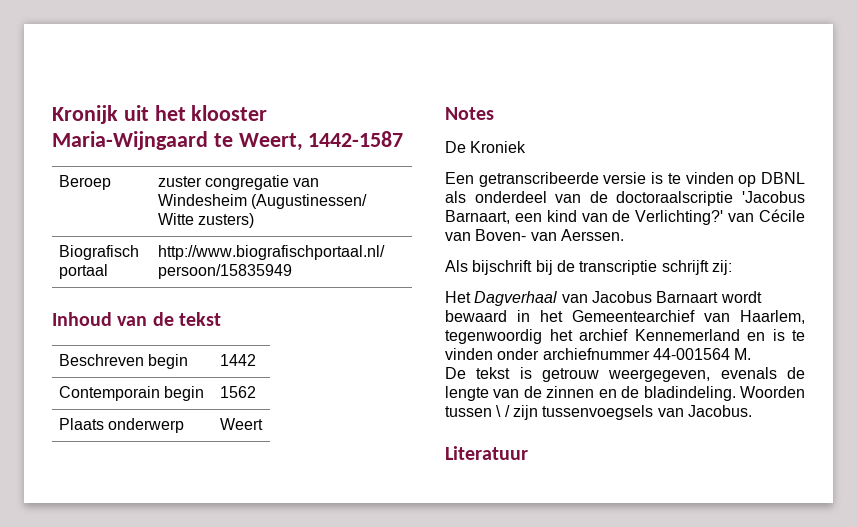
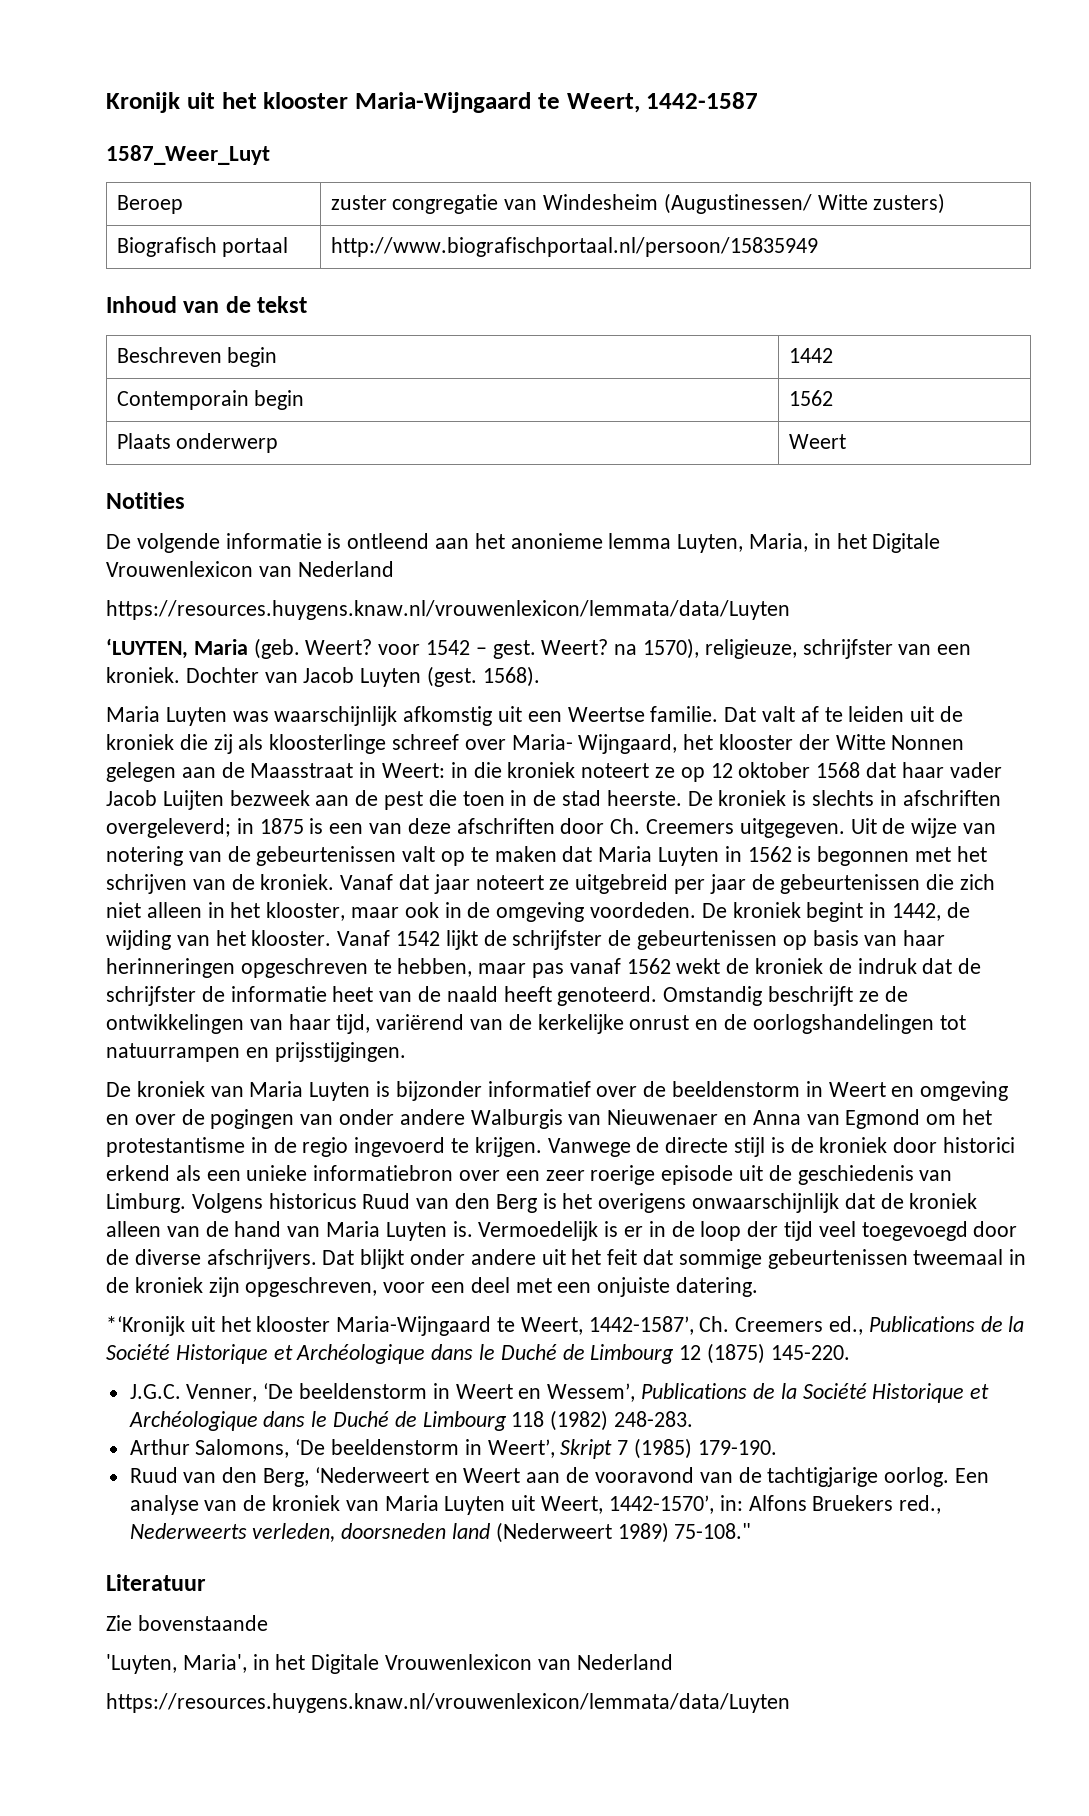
+ 1587_Weer_Luyt
- Notes
- De Kroniek
- Een getranscribeerde versie is te vinden op DBNL als onderdeel van de doctoraalscriptie 'Jacobus Barnaart, een kind van de Verlichting?' van Cécile van Boven- van Aerssen.
- Als bijschrift bij de transcriptie schrijft zij:
- Het Dagverhaal van Jacobus Barnaart wordt bewaard in het Gemeentearchief van Haarlem, tegenwoordig het archief Kennemerland en is te vinden onder archiefnummer 44-001564 M.
- De tekst is getrouw weergegeven, evenals de lengte van de zinnen en de bladindeling. Woorden tussen \ / zijn tussenvoegsels van Jacobus.
+ Notities
+ De volgende informatie is ontleend aan het anonieme lemma Luyten, Maria, in het Digitale Vrouwenlexicon van Nederland
+ https://resources.huygens.knaw.nl/vrouwenlexicon/lemmata/data/Luyten
+ ‘LUYTEN, Maria (geb. Weert? voor 1542 – gest. Weert? na 1570), religieuze, schrijfster van een kroniek. Dochter van Jacob Luyten (gest. 1568).
+ Maria Luyten was waarschijnlijk afkomstig uit een Weertse familie. Dat valt af te leiden uit de kroniek die zij als kloosterlinge schreef over Maria- Wijngaard, het klooster der Witte Nonnen gelegen aan de Maasstraat in Weert: in die kroniek noteert ze op 12 oktober 1568 dat haar vader Jacob Luijten bezweek aan de pest die toen in de stad heerste. De kroniek is slechts in afschriften overgeleverd; in 1875 is een van deze afschriften door Ch. Creemers uitgegeven. Uit de wijze van notering van de gebeurtenissen valt op te maken dat Maria Luyten in 1562 is begonnen met het schrijven van de kroniek. Vanaf dat jaar noteert ze uitgebreid per jaar de gebeurtenissen die zich niet alleen in het klooster, maar ook in de omgeving voordeden. De kroniek begint in 1442, de wijding van het klooster. Vanaf 1542 lijkt de schrijfster de gebeurtenissen op basis van haar herinneringen opgeschreven te hebben, maar pas vanaf 1562 wekt de kroniek de indruk dat de schrijfster de informatie heet van de naald heeft genoteerd. Omstandig beschrijft ze de ontwikkelingen van haar tijd, variërend van de kerkelijke onrust en de oorlogshandelingen tot natuurrampen en prijsstijgingen.
+ De kroniek van Maria Luyten is bijzonder informatief over de beeldenstorm in Weert en omgeving en over de pogingen van onder andere Walburgis van Nieuwenaer en Anna van Egmond om het protestantisme in de regio ingevoerd te krijgen. Vanwege de directe stijl is de kroniek door historici erkend als een unieke informatiebron over een zeer roerige episode uit de geschiedenis van Limburg. Volgens historicus Ruud van den Berg is het overigens onwaarschijnlijk dat de kroniek alleen van de hand van Maria Luyten is. Vermoedelijk is er in de loop der tijd veel toegevoegd door de diverse afschrijvers. Dat blijkt onder andere uit het feit dat sommige gebeurtenissen tweemaal in de kroniek zijn opgeschreven, voor een deel met een onjuiste datering.
+ *‘Kronijk uit het klooster Maria-Wijngaard te Weert, 1442-1587’, Ch. Creemers ed., Publications de la Société Historique et Archéologique dans le Duché de Limbourg 12 (1875) 145-220.
+ J.G.C. Venner, ‘De beeldenstorm in Weert en Wessem’, Publications de la Société Historique et Archéologique dans le Duché de Limbourg 118 (1982) 248-283.
+ Arthur Salomons, ‘De beeldenstorm in Weert’, Skript 7 (1985) 179-190.
+ Ruud van den Berg, ‘Nederweert en Weert aan de vooravond van de tachtigjarige oorlog. Een analyse van de kroniek van Maria Luyten uit Weert, 1442-1570’, in: Alfons Bruekers red., Nederweerts verleden, doorsneden land (Nederweert 1989) 75-108."
  Literatuur
+ Zie bovenstaande
+ 'Luyten, Maria', in het Digitale Vrouwenlexicon van Nederland
+ https://resources.huygens.knaw.nl/vrouwenlexicon/lemmata/data/Luyten

